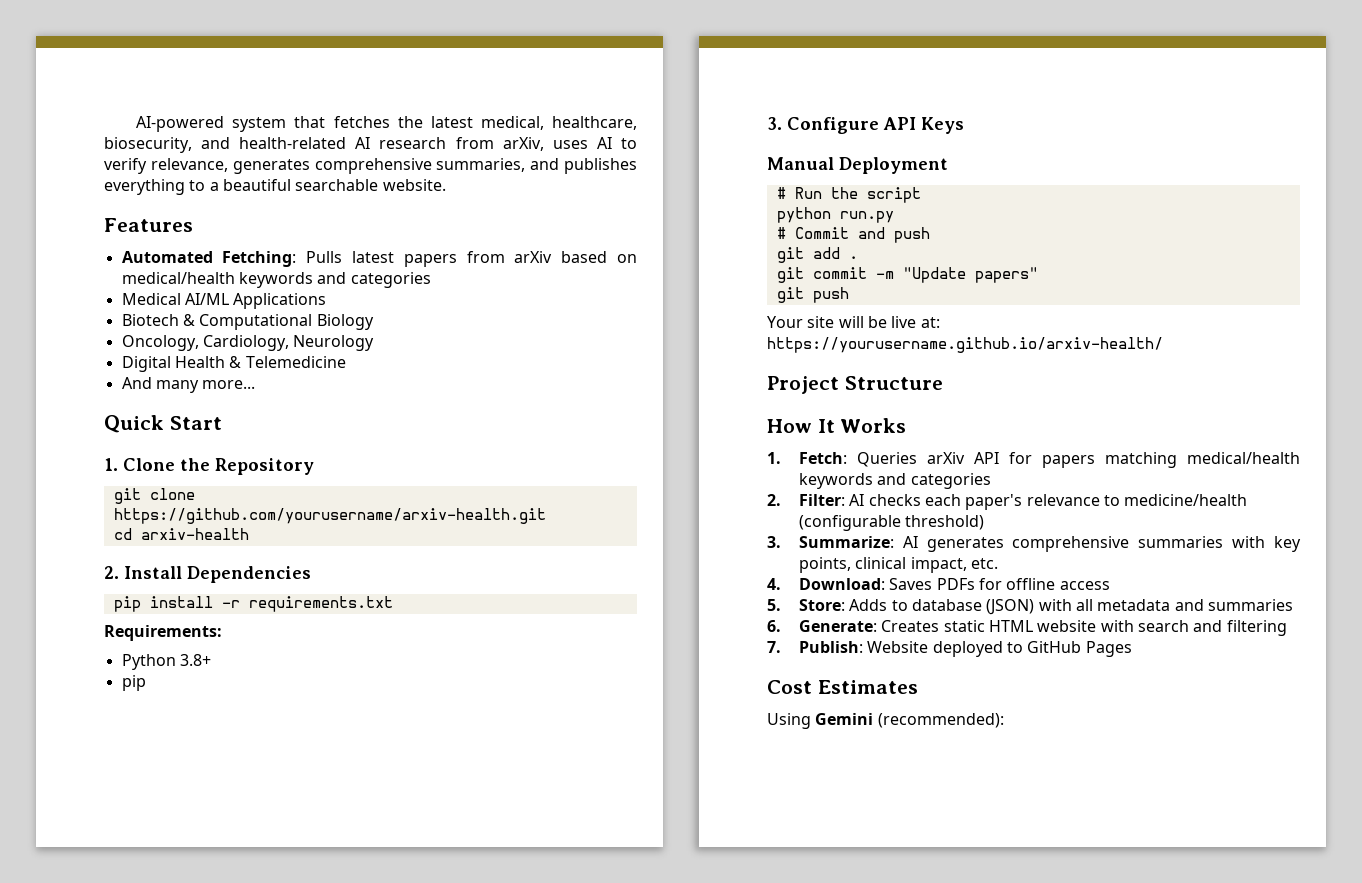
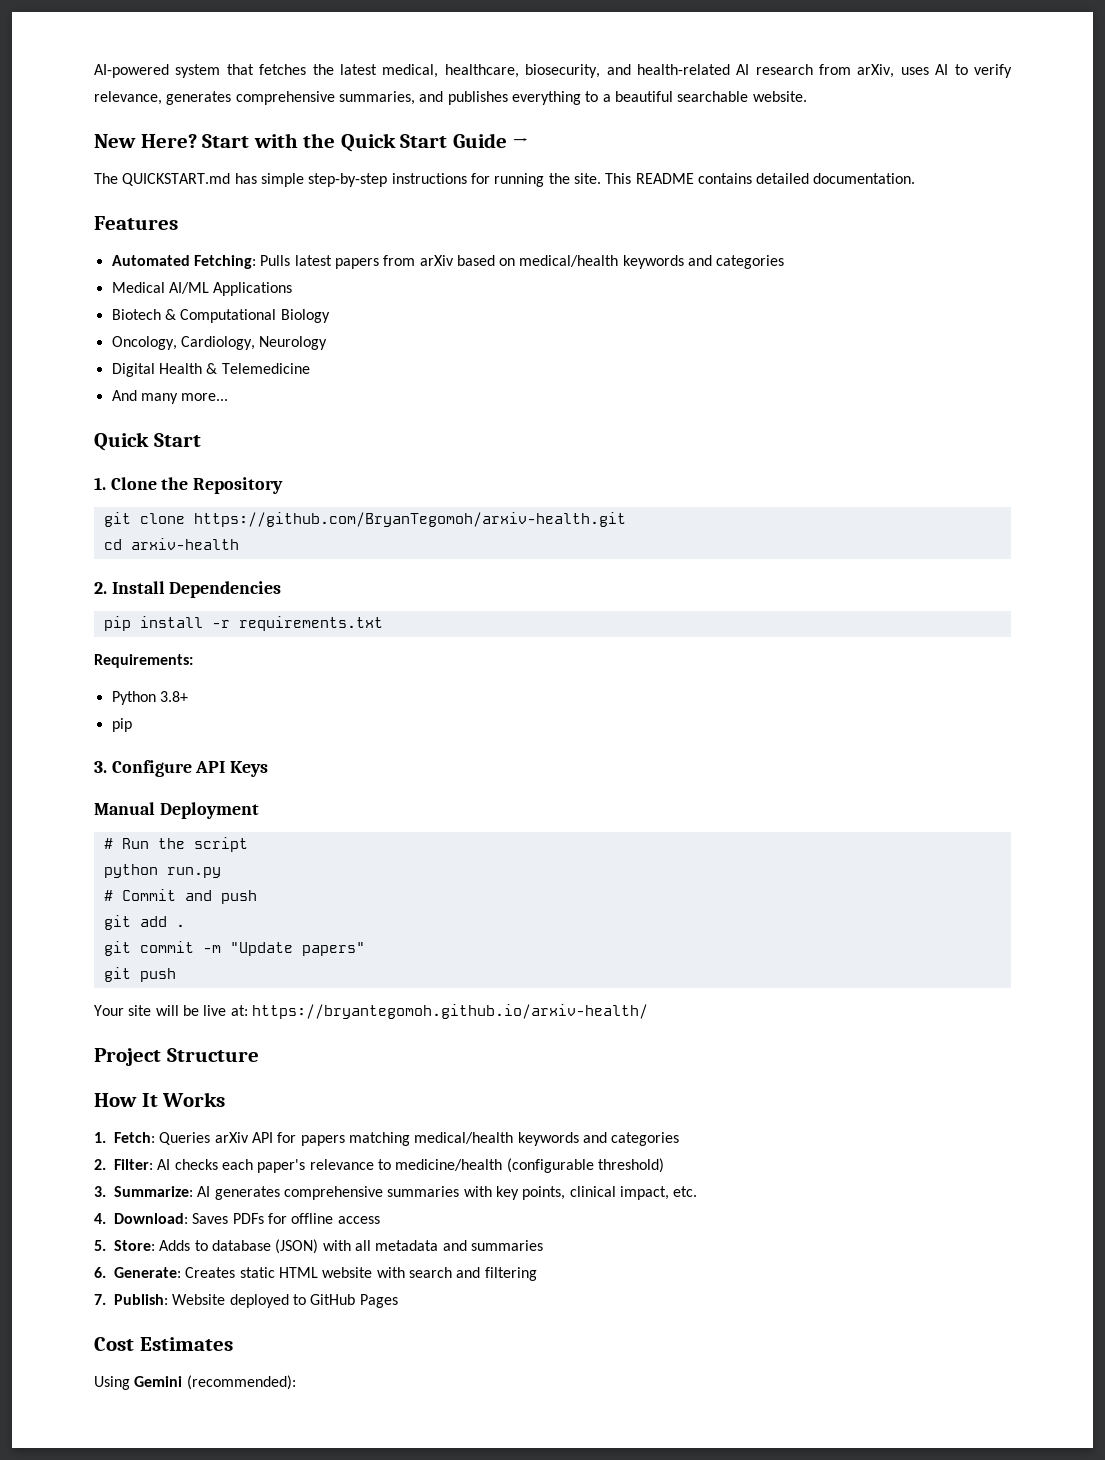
+ New Here? Start with the Quick Start Guide →
+ The QUICKSTART.md has simple step-by-step instructions for running the site. This README contains detailed documentation.
- git clone https://github.com/yourusername/arxiv-health.git
+ git clone https://github.com/BryanTegomoh/arxiv-health.git
- Your site will be live at: https://yourusername.github.io/arxiv-health/
+ Your site will be live at: https://bryantegomoh.github.io/arxiv-health/

